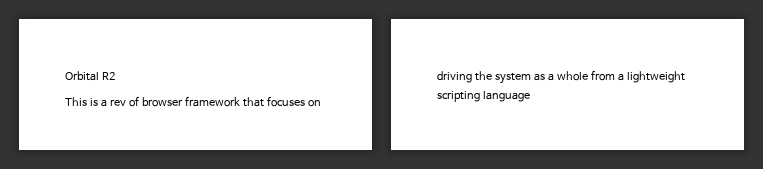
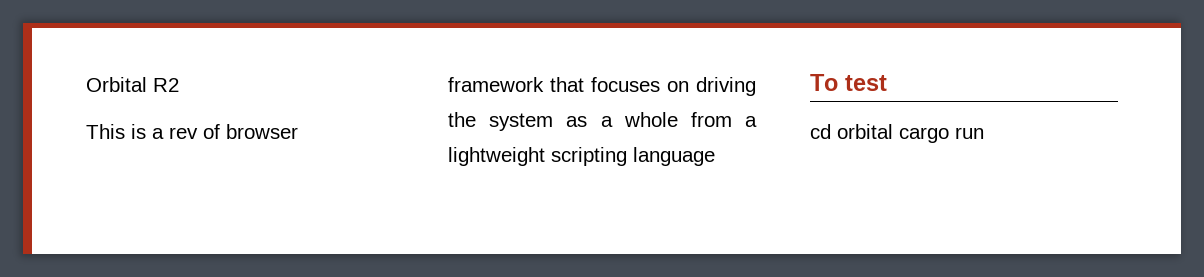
+ To test
+ cd orbital cargo run

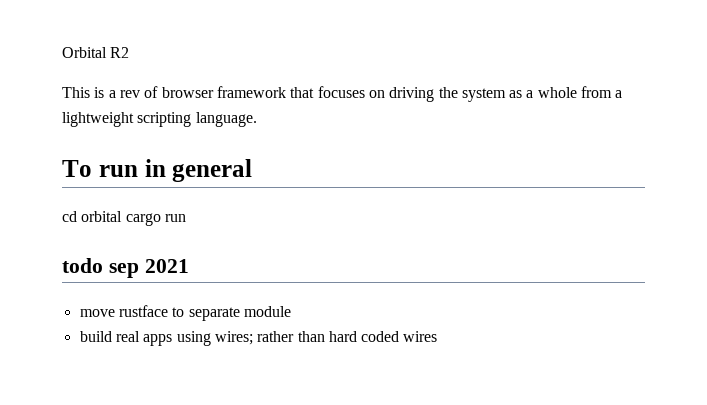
- This is a rev of browser framework that focuses on driving the system as a whole from a lightweight scripting language
+ This is a rev of browser framework that focuses on driving the system as a whole from a lightweight scripting language.
- To test
+ To run in general
+ todo sep 2021
+ move rustface to separate module
+ build real apps using wires; rather than hard coded wires

